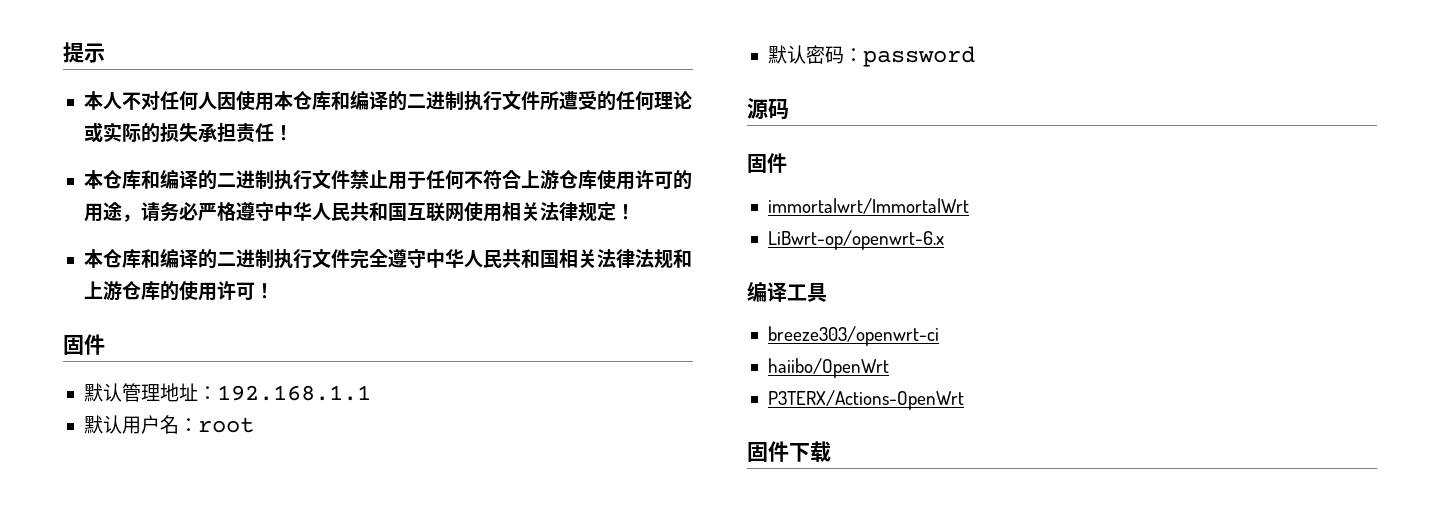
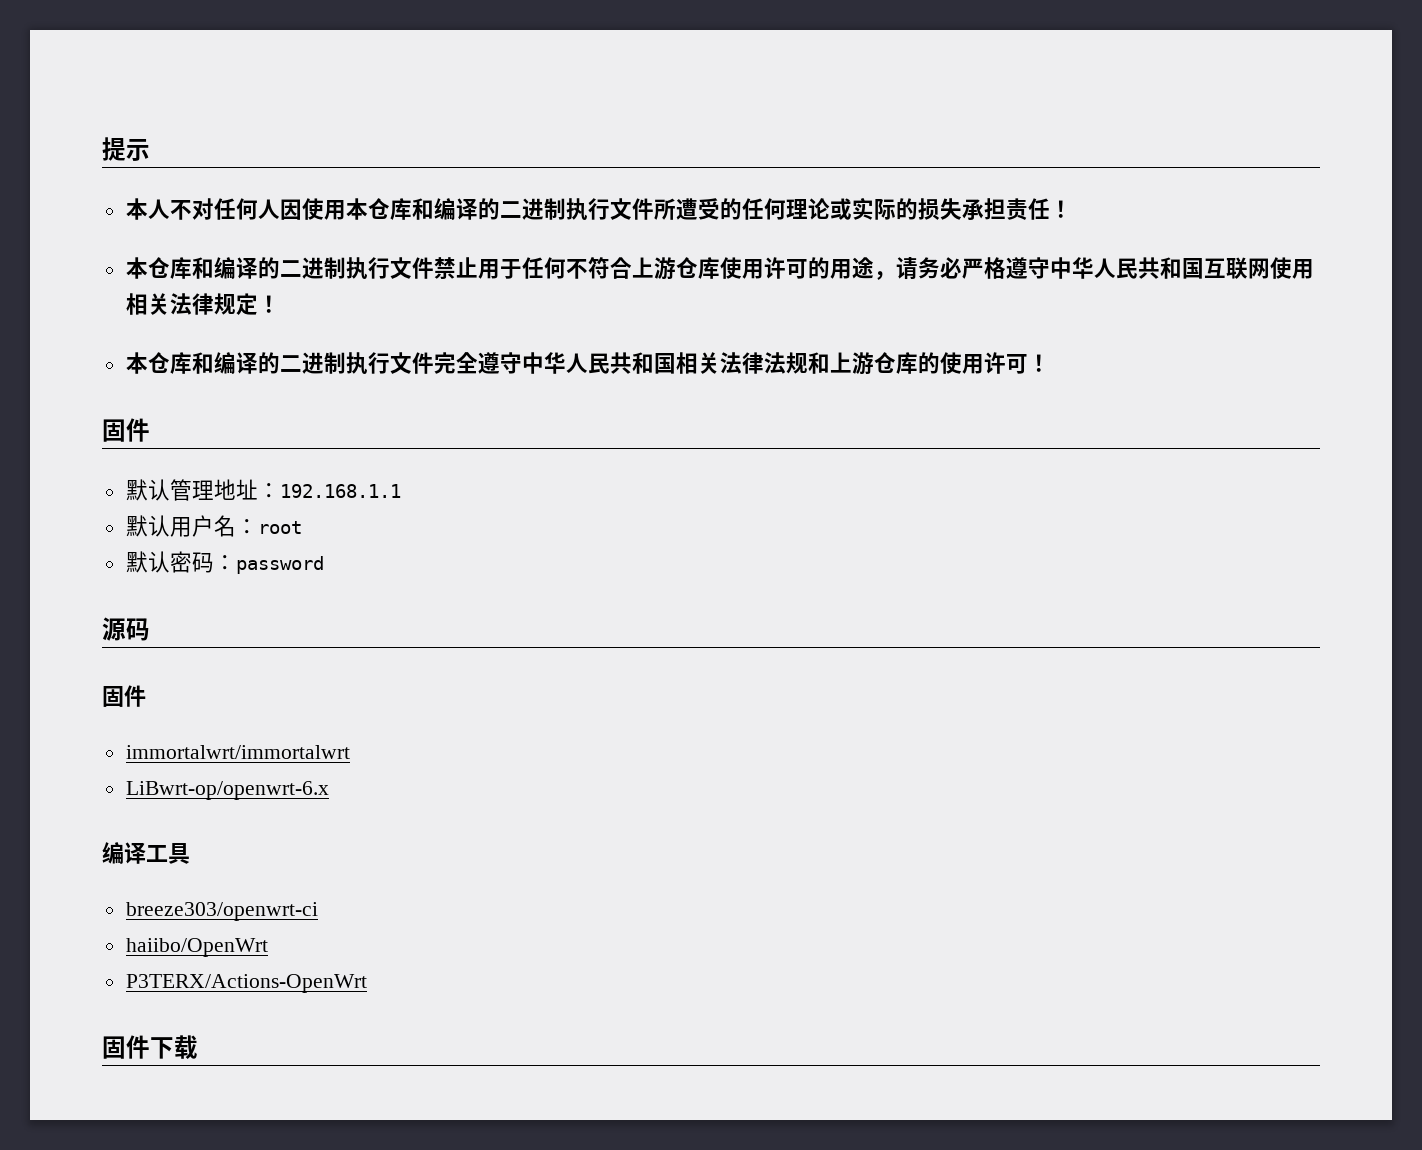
- immortalwrt/ImmortalWrt
+ immortalwrt/immortalwrt

